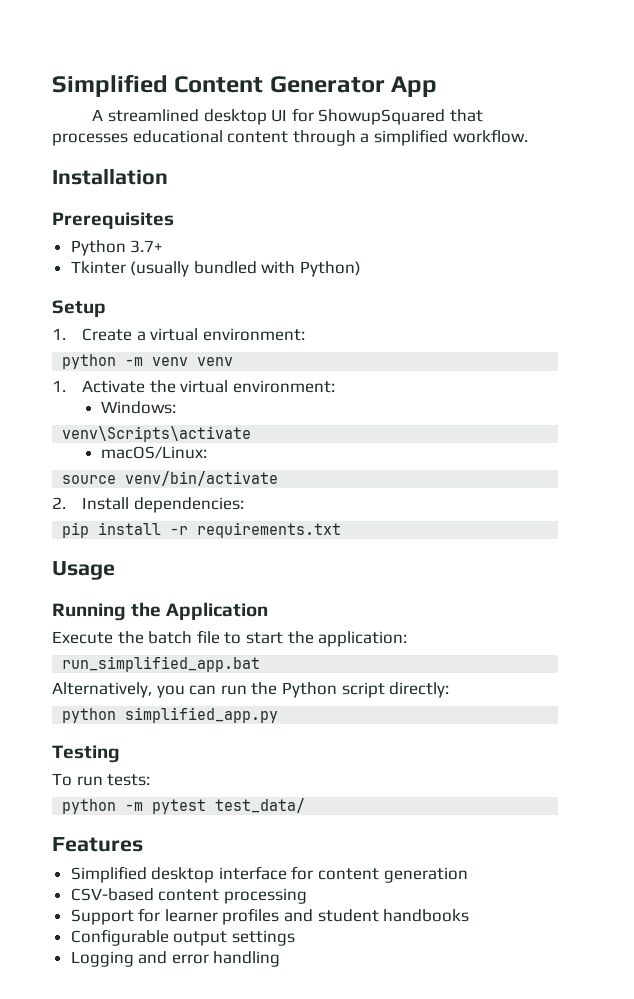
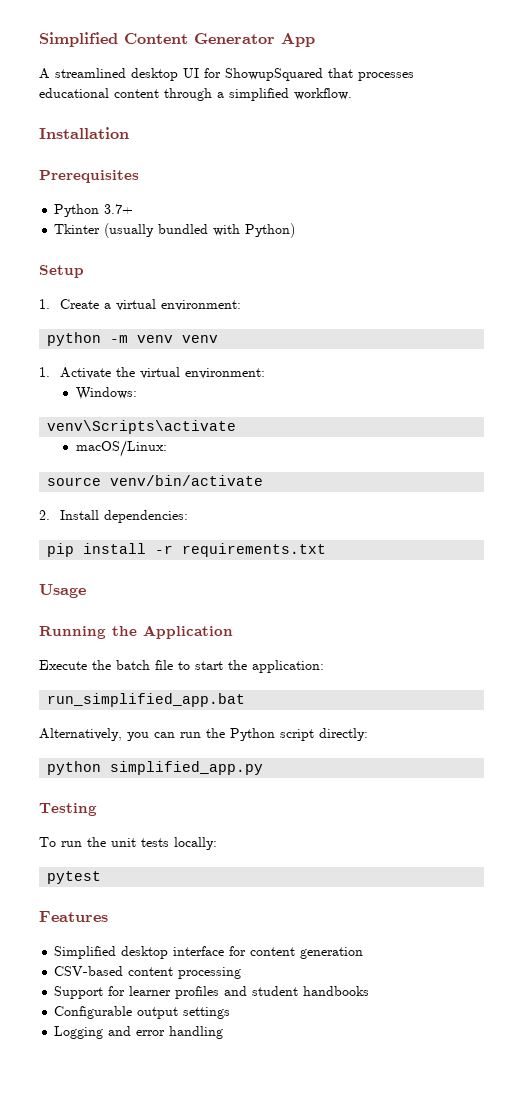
- To run tests:
- python -m pytest test_data/
+ To run the unit tests locally:
+ pytest

